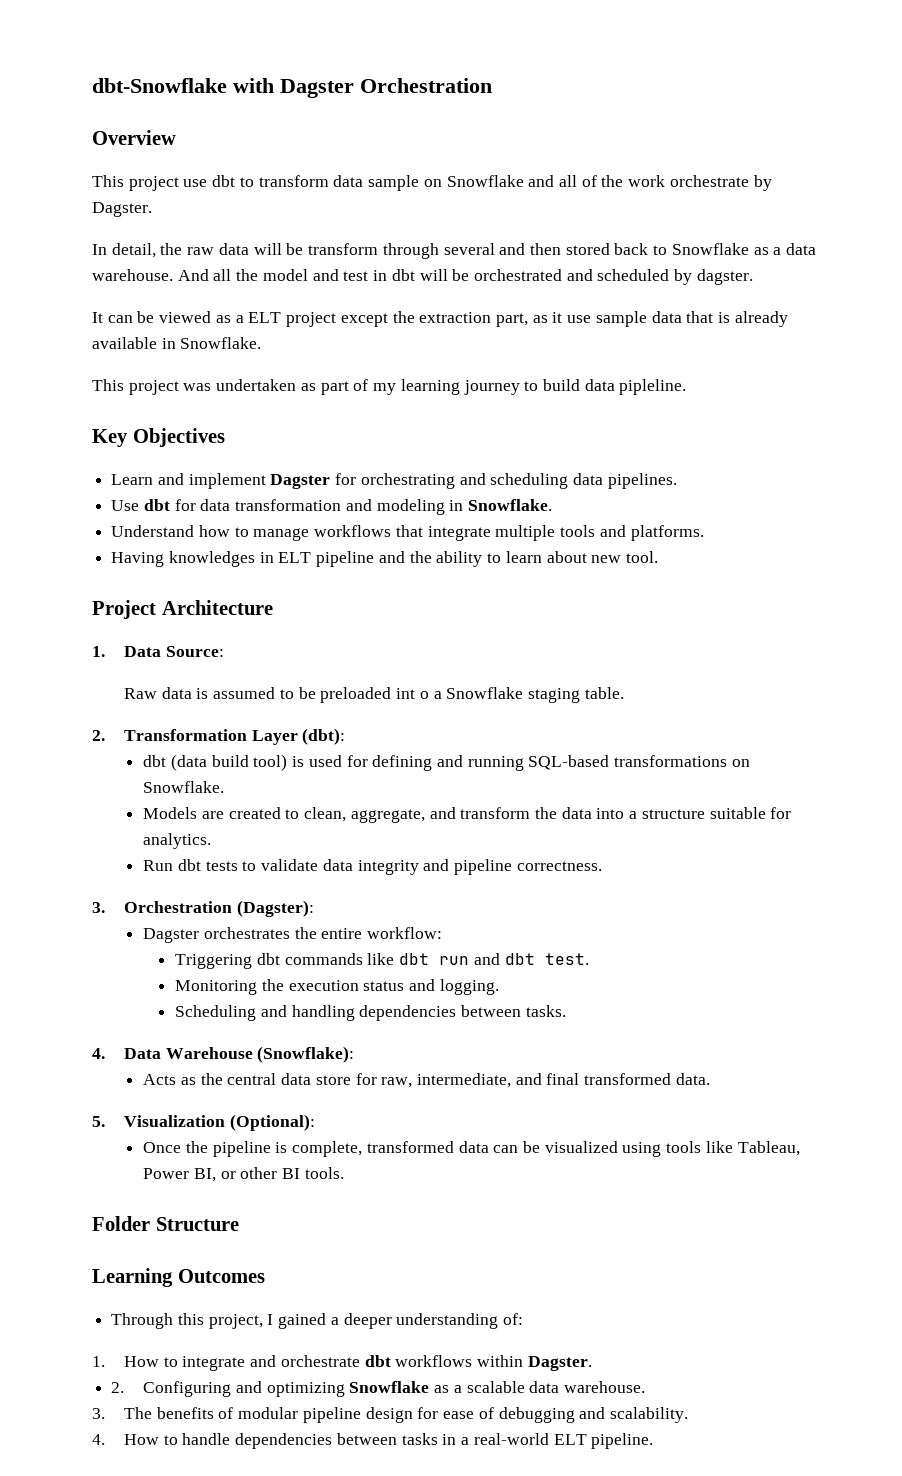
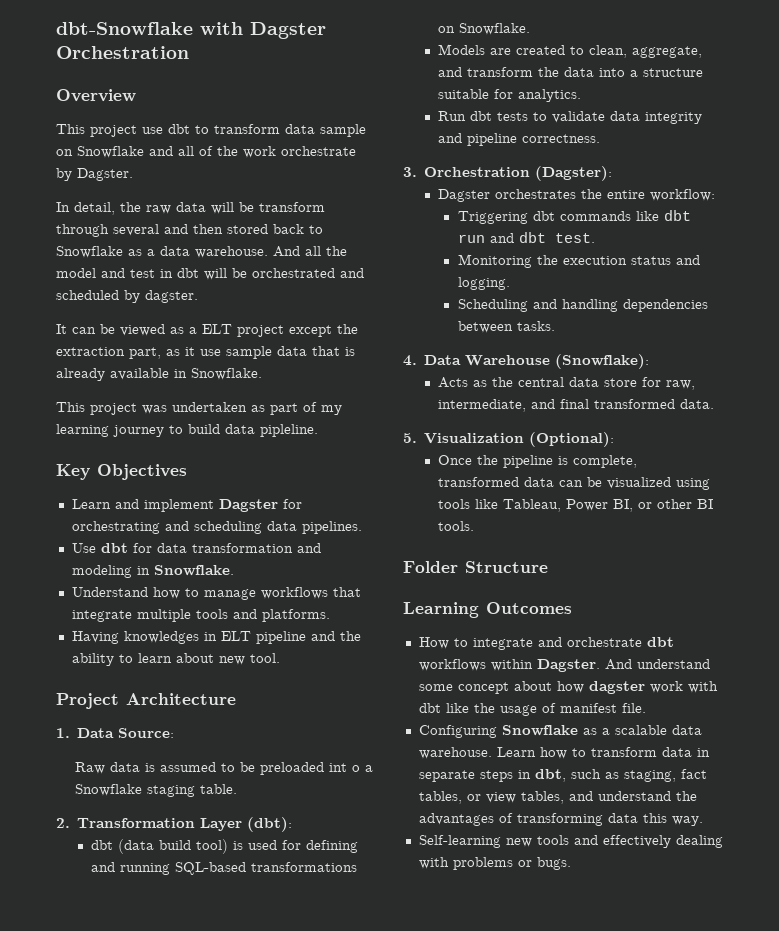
- Through this project, I gained a deeper understanding of:
- 1. How to integrate and orchestrate dbt workflows within Dagster.
- 2. Configuring and optimizing Snowflake as a scalable data warehouse.
- 3. The benefits of modular pipeline design for ease of debugging and scalability.
- 4. How to handle dependencies between tasks in a real-world ELT pipeline.
+ How to integrate and orchestrate dbt workflows within Dagster. And understand some concept about how dagster work with dbt like the usage of manifest file.
+ Configuring Snowflake as a scalable data warehouse. Learn how to transform data in separate steps in dbt, such as staging, fact tables, or view tables, and understand the advantages of transforming data this way.
+ Self-learning new tools and effectively dealing with problems or bugs.

